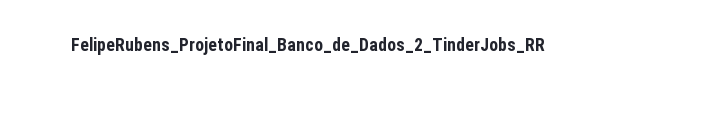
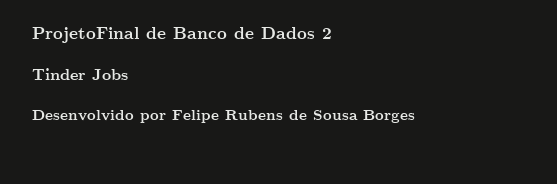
- FelipeRubens_ProjetoFinal_Banco_de_Dados_2_TinderJobs_RR
+ ProjetoFinal de Banco de Dados 2
+ Tinder Jobs
+ Desenvolvido por Felipe Rubens de Sousa Borges

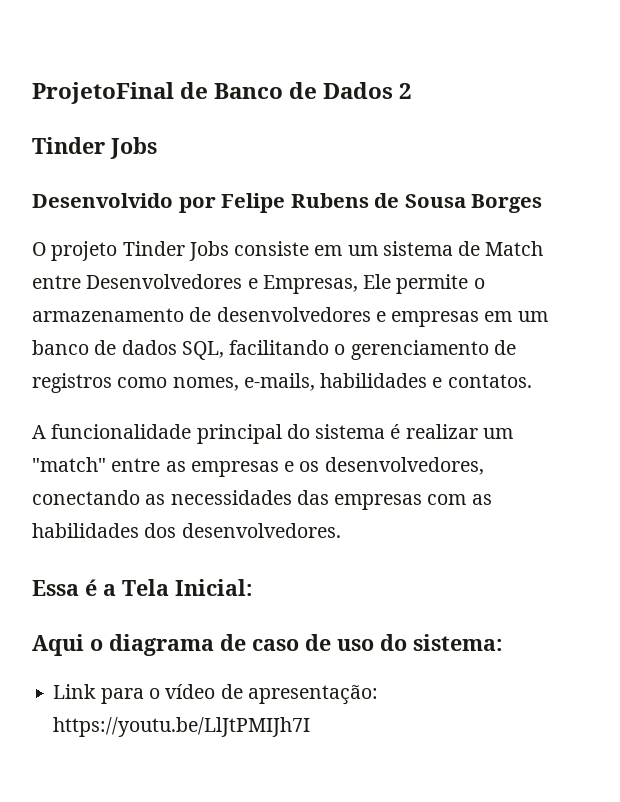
+ O projeto Tinder Jobs consiste em um sistema de Match entre Desenvolvedores e Empresas, Ele permite o armazenamento de desenvolvedores e empresas em um banco de dados SQL, facilitando o gerenciamento de registros como nomes, e-mails, habilidades e contatos.
+ A funcionalidade principal do sistema é realizar um "match" entre as empresas e os desenvolvedores, conectando as necessidades das empresas com as habilidades dos desenvolvedores.
+ Essa é a Tela Inicial:
+ Aqui o diagrama de caso de uso do sistema:
+ Link para o vídeo de apresentação: https://youtu.be/LlJtPMIJh7I

